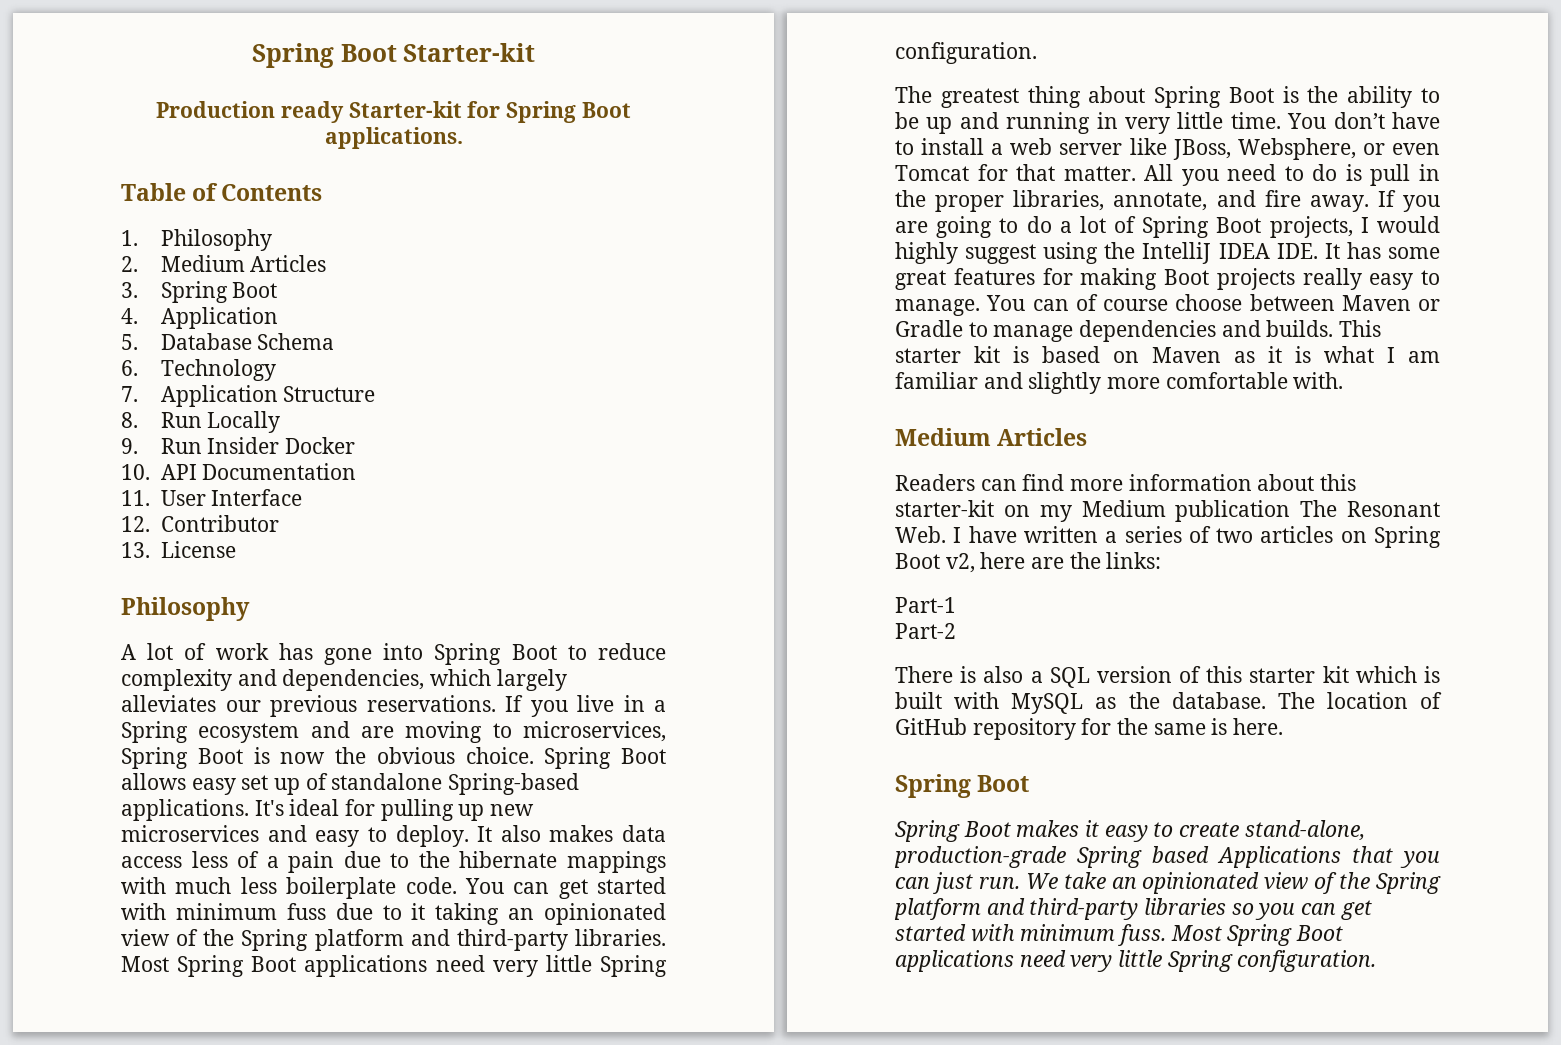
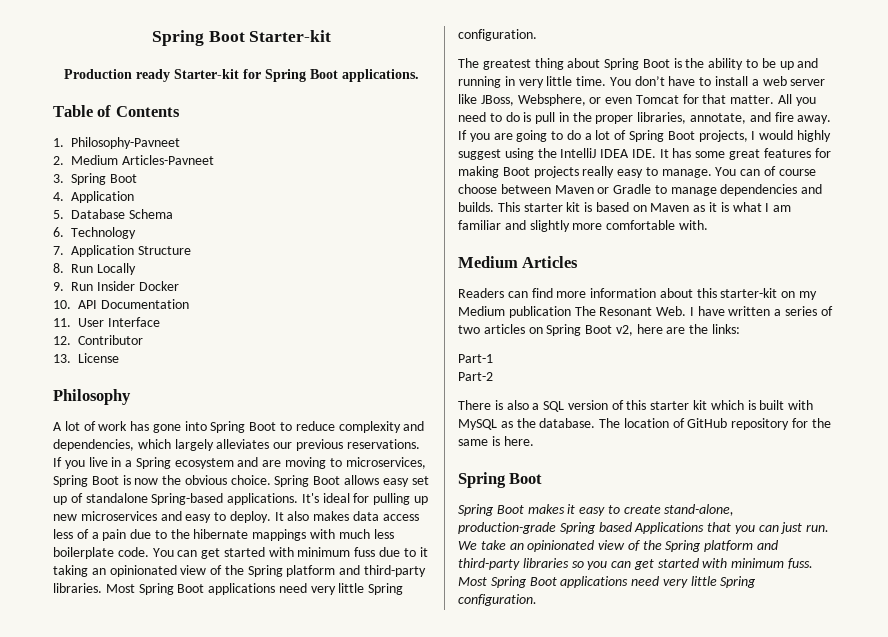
- 1. Philosophy
+ 1. Philosophy-Pavneet
- 2. Medium Articles
+ 2. Medium Articles-Pavneet

